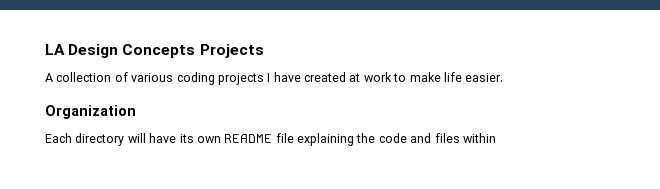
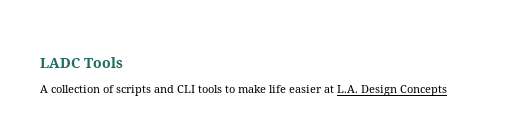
- LA Design Concepts Projects
+ LADC Tools
- A collection of various coding projects I have created at work to make life easier.
- Organization
- Each directory will have its own README file explaining the code and files within
+ A collection of scripts and CLI tools to make life easier at L.A. Design Concepts

